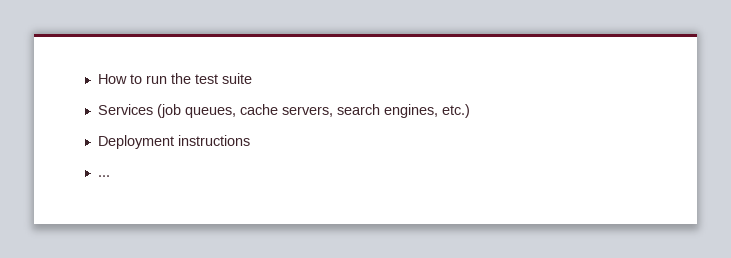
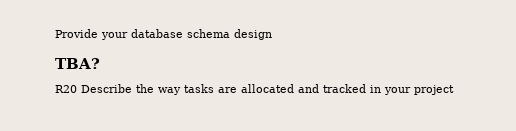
- How to run the test suite
- Services (job queues, cache servers, search engines, etc.)
- Deployment instructions
- ...
+ Provide your database schema design
+ TBA?
+ R20 Describe the way tasks are allocated and tracked in your project

